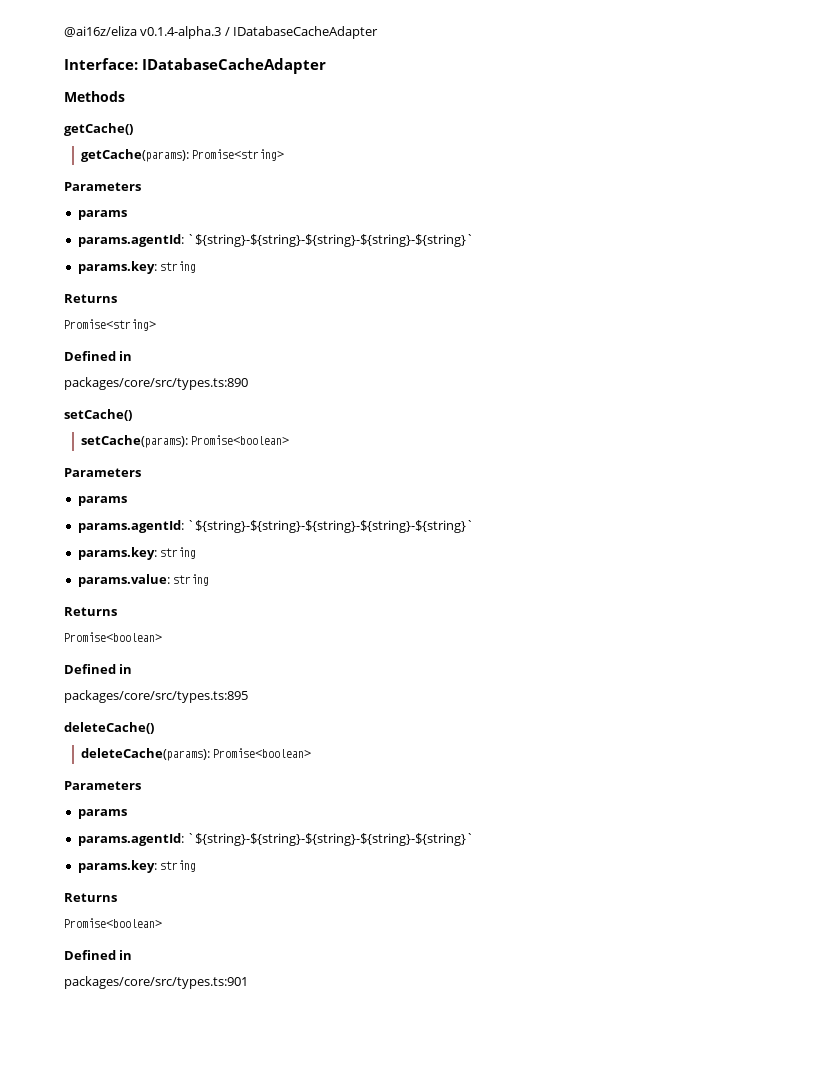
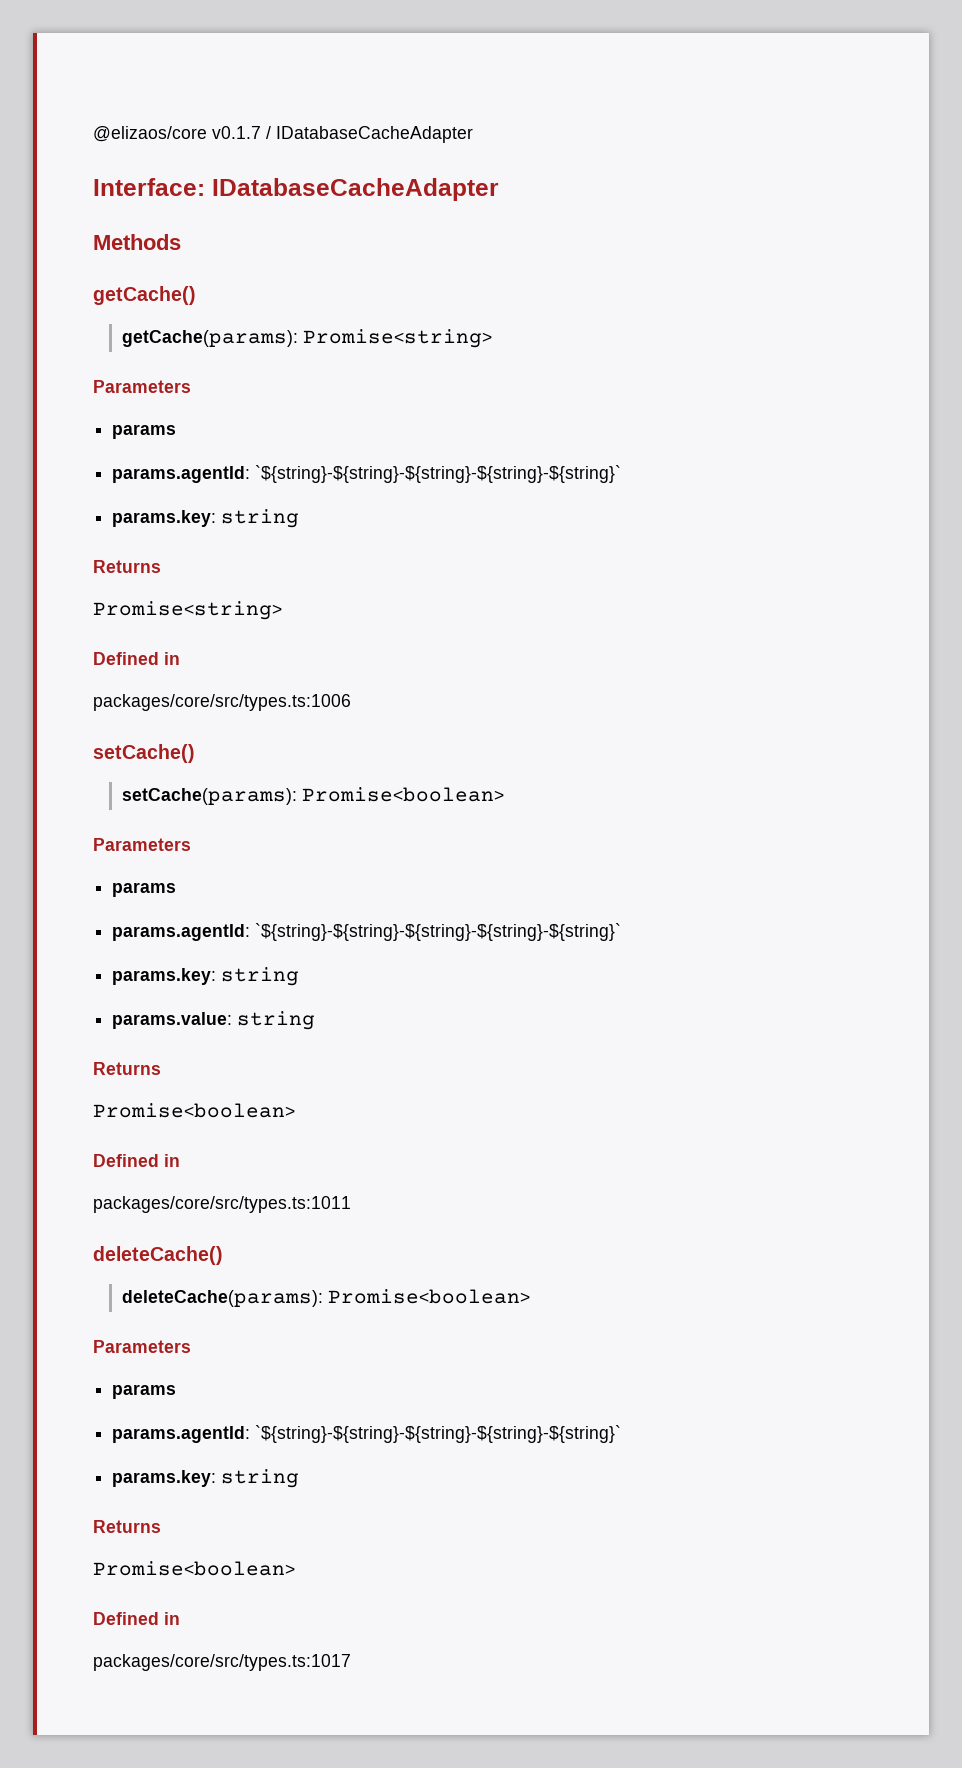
- @ai16z/eliza v0.1.4-alpha.3 / IDatabaseCacheAdapter
+ @elizaos/core v0.1.7 / IDatabaseCacheAdapter
- packages/core/src/types.ts:890
+ packages/core/src/types.ts:1006
- packages/core/src/types.ts:895
+ packages/core/src/types.ts:1011
- packages/core/src/types.ts:901
+ packages/core/src/types.ts:1017

